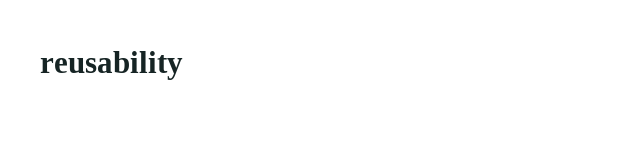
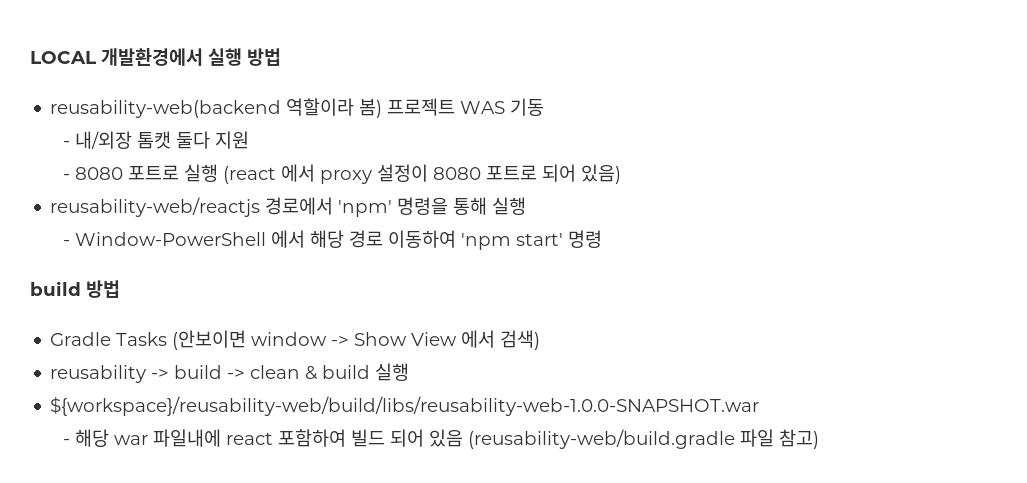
- reusability
+ LOCAL 개발환경에서 실행 방법
+ reusability-web(backend 역할이라 봄) 프로젝트 WAS 기동
+ - 내/외장 톰캣 둘다 지원
+ - 8080 포트로 실행 (react 에서 proxy 설정이 8080 포트로 되어 있음)
+ reusability-web/reactjs 경로에서 'npm' 명령을 통해 실행
+ - Window-PowerShell 에서 해당 경로 이동하여 'npm start' 명령
+ build 방법
+ Gradle Tasks (안보이면 window -> Show View 에서 검색)
+ reusability -> build -> clean & build 실행
+ ${workspace}/reusability-web/build/libs/reusability-web-1.0.0-SNAPSHOT.war
+ - 해당 war 파일내에 react 포함하여 빌드 되어 있음 (reusability-web/build.gradle 파일 참고)

